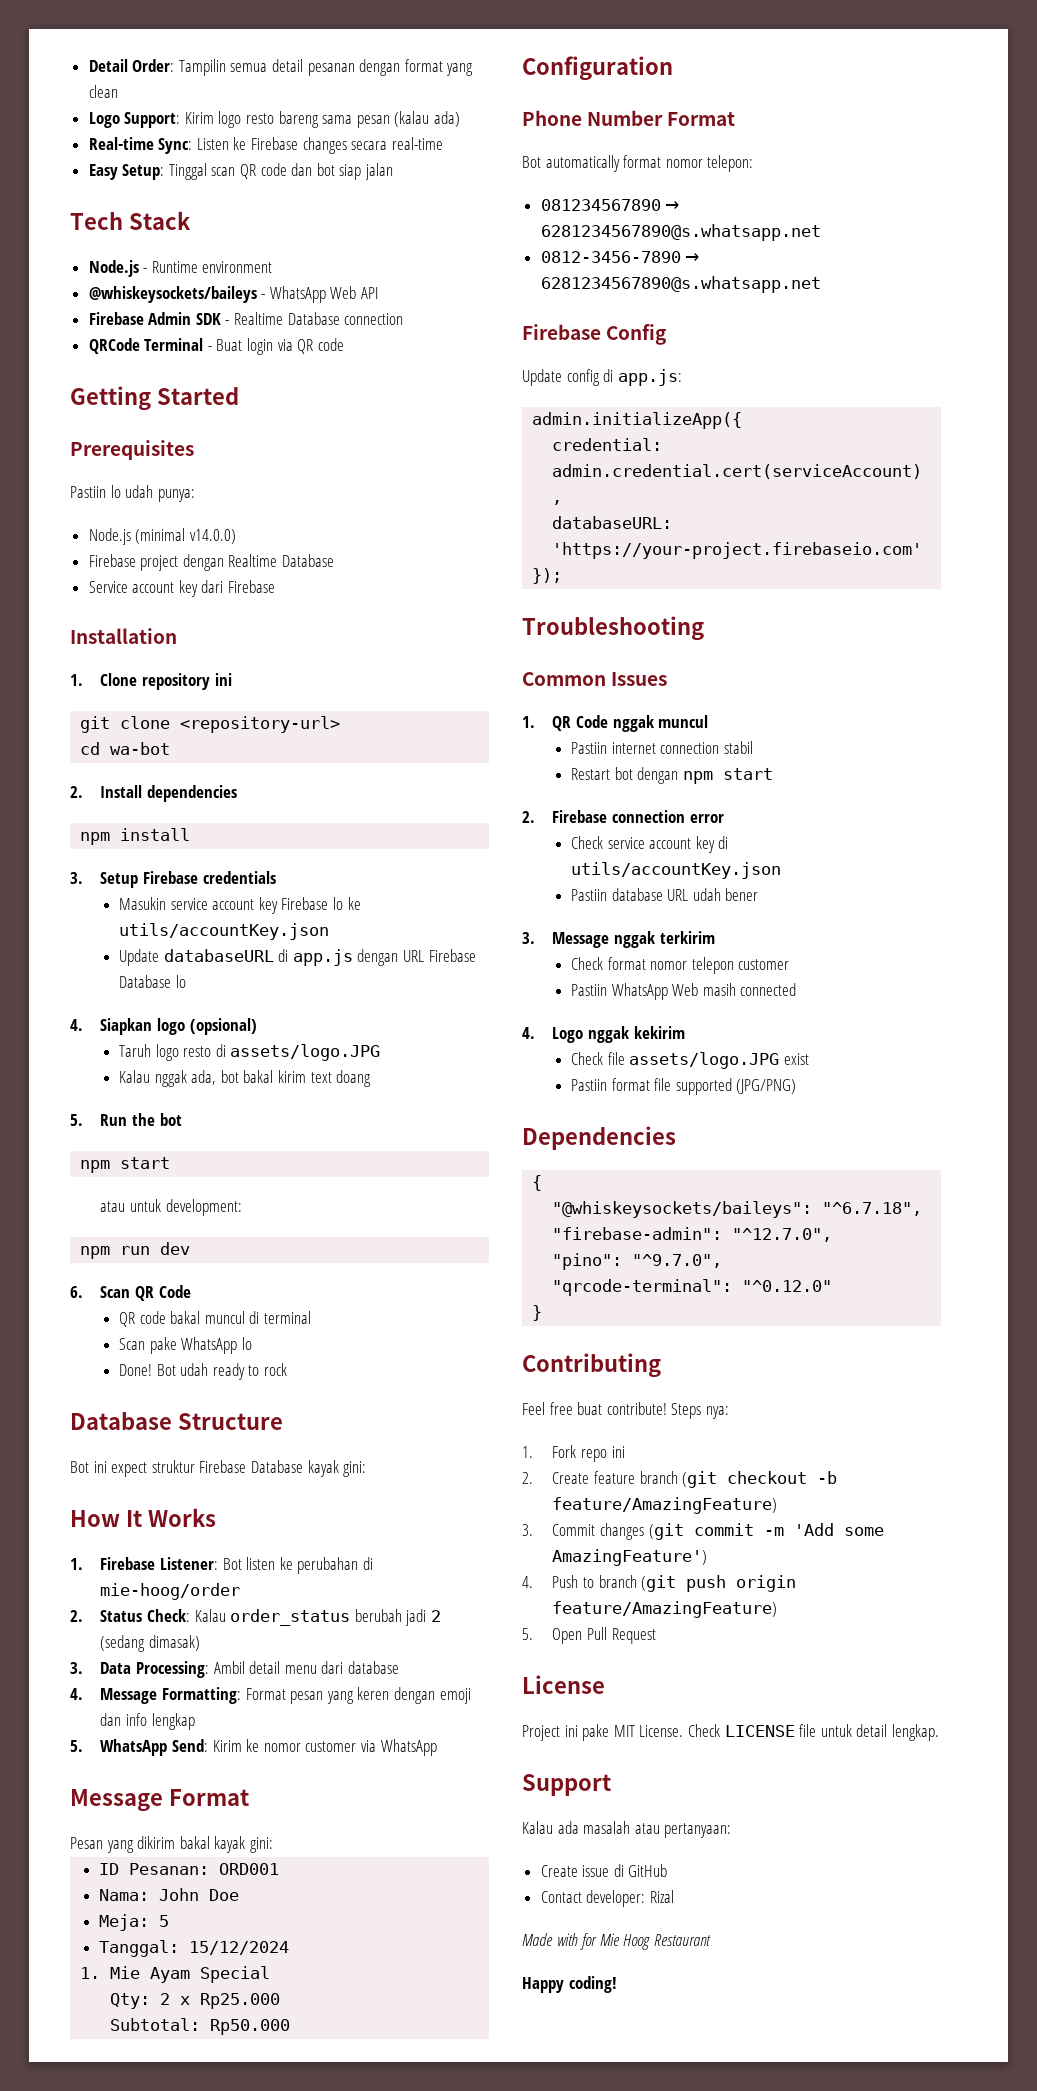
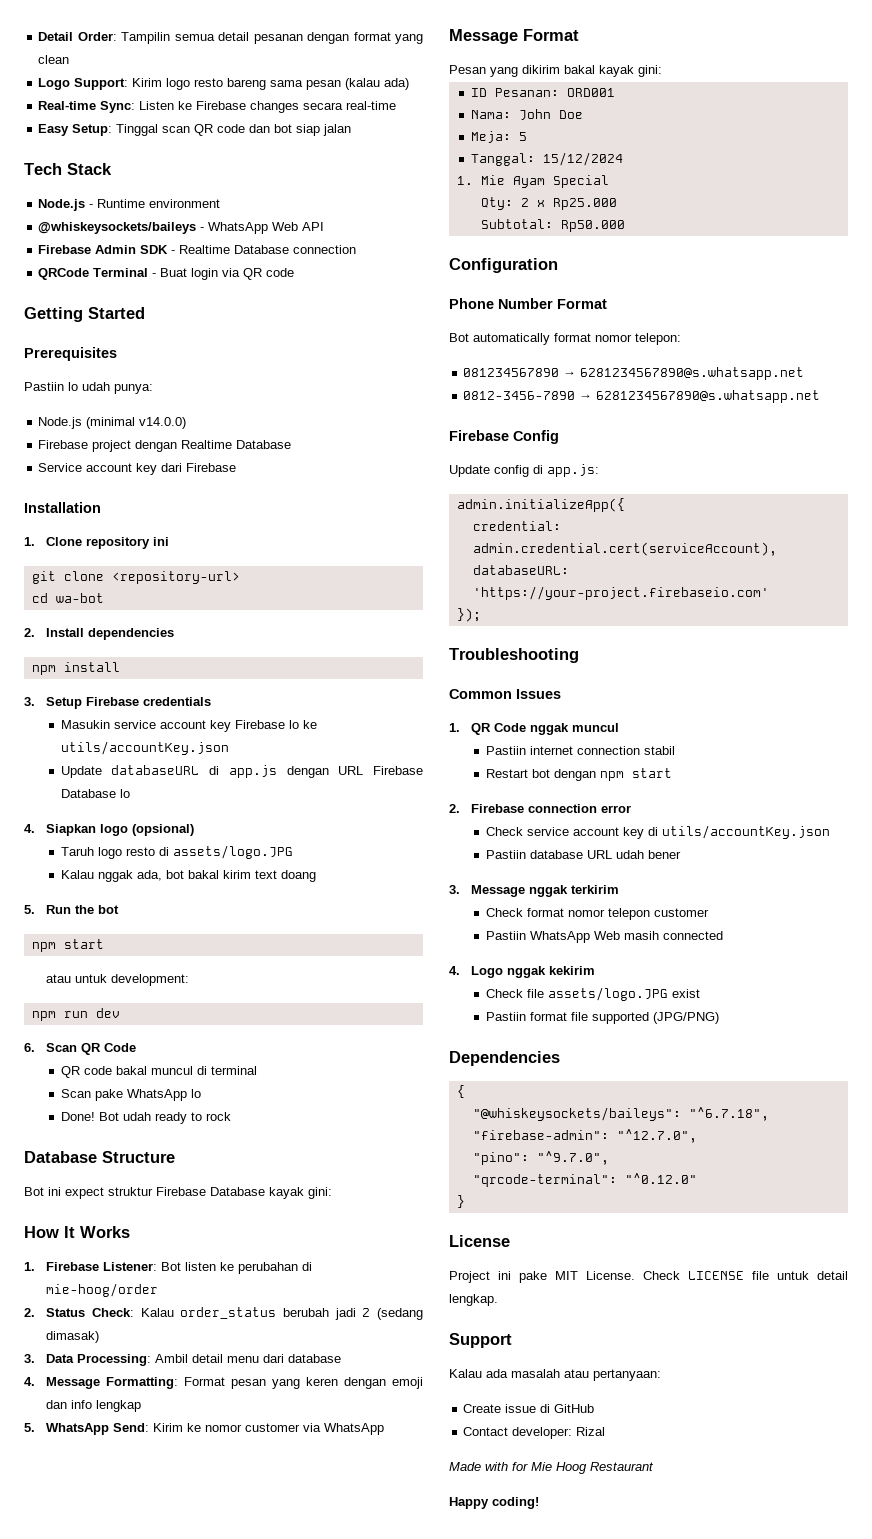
- Contributing
- Feel free buat contribute! Steps nya:
- 1. Fork repo ini
- 2. Create feature branch (git checkout -b feature/AmazingFeature)
- 3. Commit changes (git commit -m 'Add some AmazingFeature')
- 4. Push to branch (git push origin feature/AmazingFeature)
- 5. Open Pull Request

